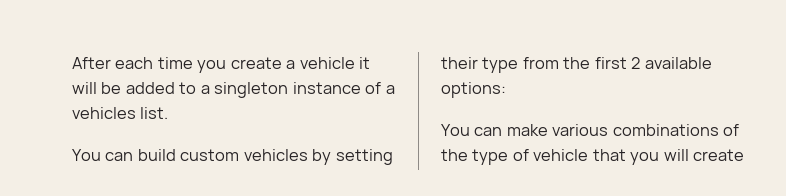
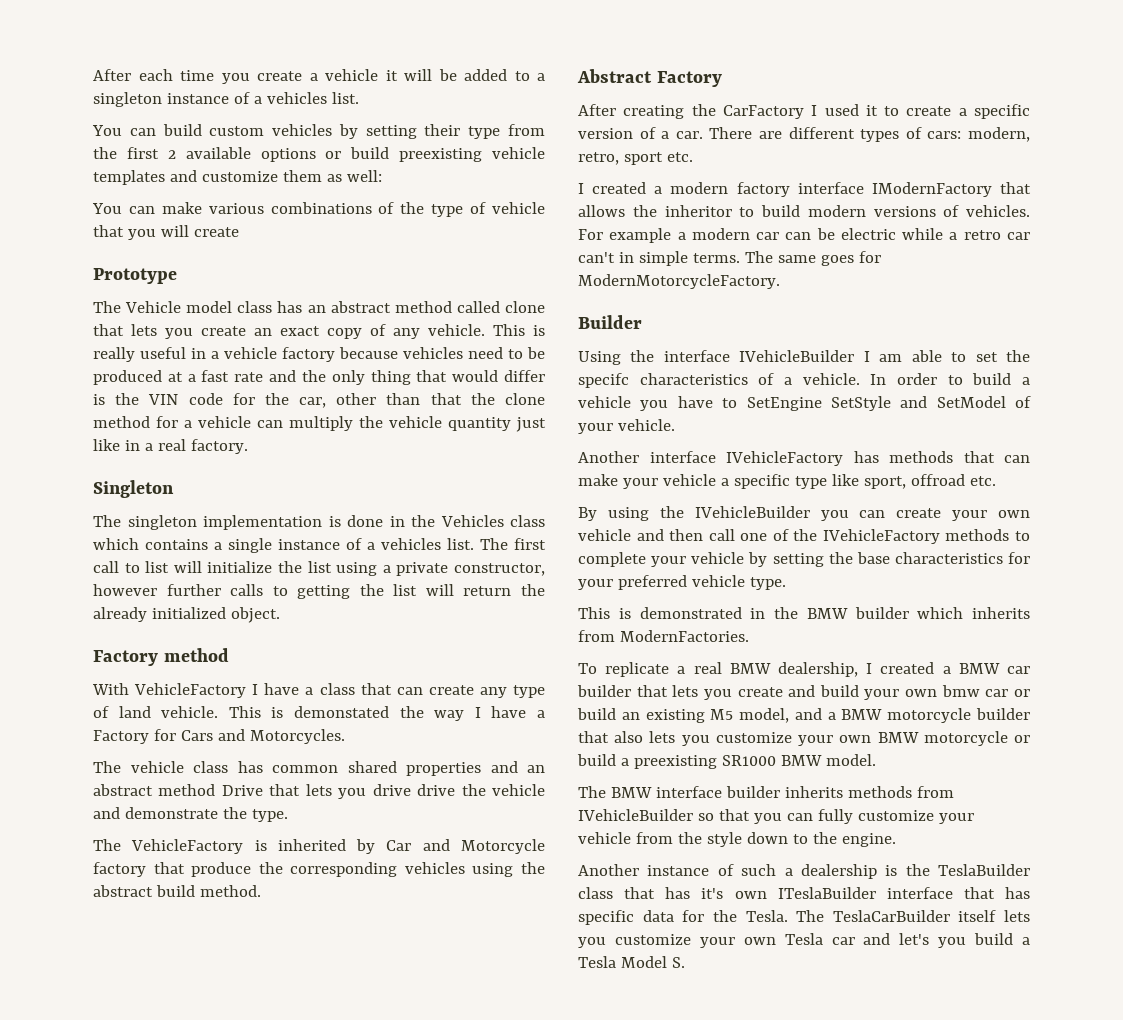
- You can build custom vehicles by setting their type from the first 2 available options:
+ You can build custom vehicles by setting their type from the first 2 available options or build preexisting vehicle templates and customize them as well:
+ Prototype
+ The Vehicle model class has an abstract method called clone that lets you create an exact copy of any vehicle. This is really useful in a vehicle factory because vehicles need to be produced at a fast rate and the only thing that would differ is the VIN code for the car, other than that the clone method for a vehicle can multiply the vehicle quantity just like in a real factory.
+ Singleton
+ The singleton implementation is done in the Vehicles class which contains a single instance of a vehicles list. The first call to list will initialize the list using a private constructor, however further calls to getting the list will return the already initialized object.
+ Factory method
+ With VehicleFactory I have a class that can create any type of land vehicle. This is demonstated the way I have a Factory for Cars and Motorcycles.
+ The vehicle class has common shared properties and an abstract method Drive that lets you drive drive the vehicle and demonstrate the type.
+ The VehicleFactory is inherited by Car and Motorcycle factory that produce the corresponding vehicles using the abstract build method.
+ Abstract Factory
+ After creating the CarFactory I used it to create a specific version of a car. There are different types of cars: modern, retro, sport etc.
+ I created a modern factory interface IModernFactory that allows the inheritor to build modern versions of vehicles. For example a modern car can be electric while a retro car can't in simple terms. The same goes for ModernMotorcycleFactory.
+ Builder
+ Using the interface IVehicleBuilder I am able to set the specifc characteristics of a vehicle. In order to build a vehicle you have to SetEngine SetStyle and SetModel of your vehicle.
+ Another interface IVehicleFactory has methods that can make your vehicle a specific type like sport, offroad etc.
+ By using the IVehicleBuilder you can create your own vehicle and then call one of the IVehicleFactory methods to complete your vehicle by setting the base characteristics for your preferred vehicle type.
+ This is demonstrated in the BMW builder which inherits from ModernFactories.
+ To replicate a real BMW dealership, I created a BMW car builder that lets you create and build your own bmw car or build an existing M5 model, and a BMW motorcycle builder that also lets you customize your own BMW motorcycle or build a preexisting SR1000 BMW model.
+ The BMW interface builder inherits methods from IVehicleBuilder so that you can fully customize your vehicle from the style down to the engine.
+ Another instance of such a dealership is the TeslaBuilder class that has it's own ITeslaBuilder interface that has specific data for the Tesla. The TeslaCarBuilder itself lets you customize your own Tesla car and let's you build a Tesla Model S.

